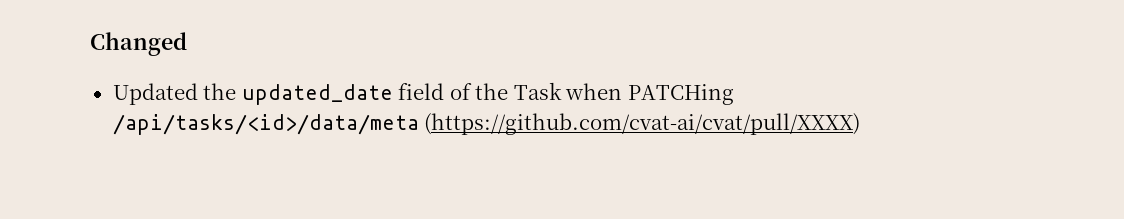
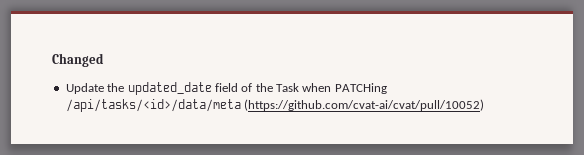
- Updated the updated_date field of the Task when PATCHing /api/tasks/<id>/data/meta (https://github.com/cvat-ai/cvat/pull/XXXX)
+ Update the updated_date field of the Task when PATCHing /api/tasks/<id>/data/meta (https://github.com/cvat-ai/cvat/pull/10052)

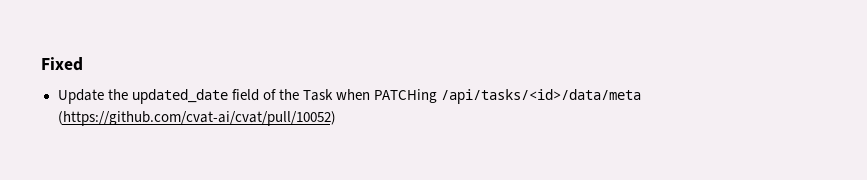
- Changed
+ Fixed

